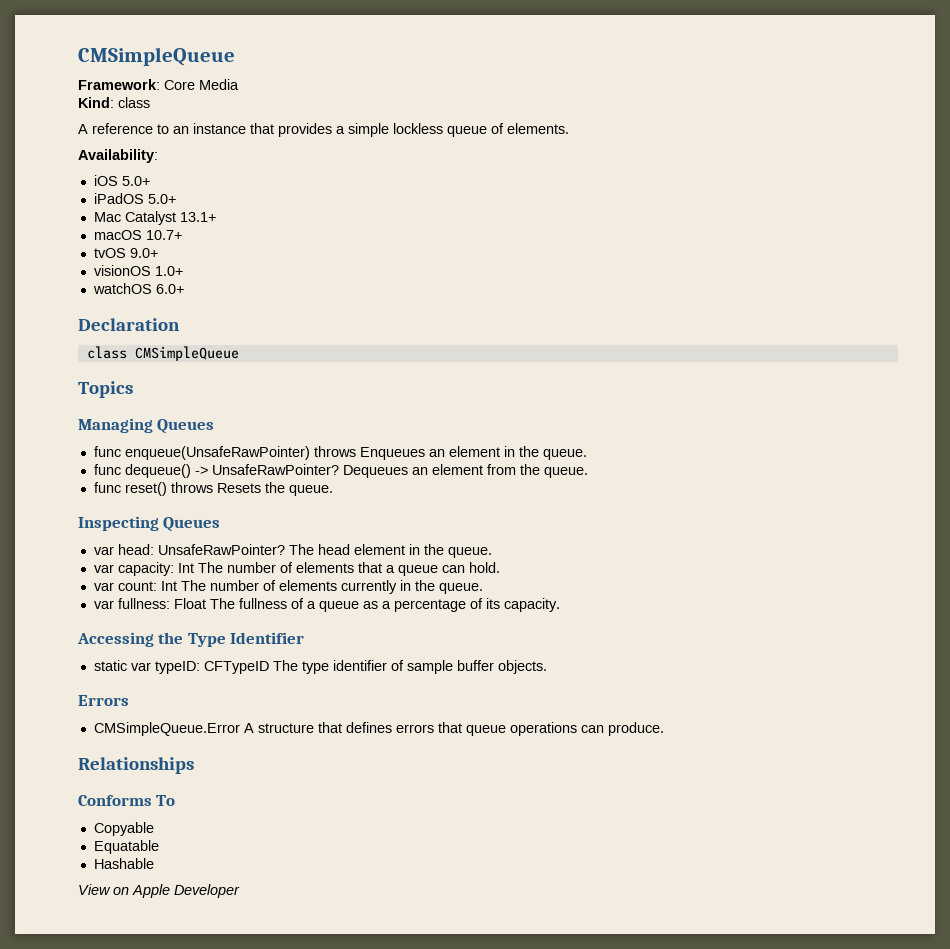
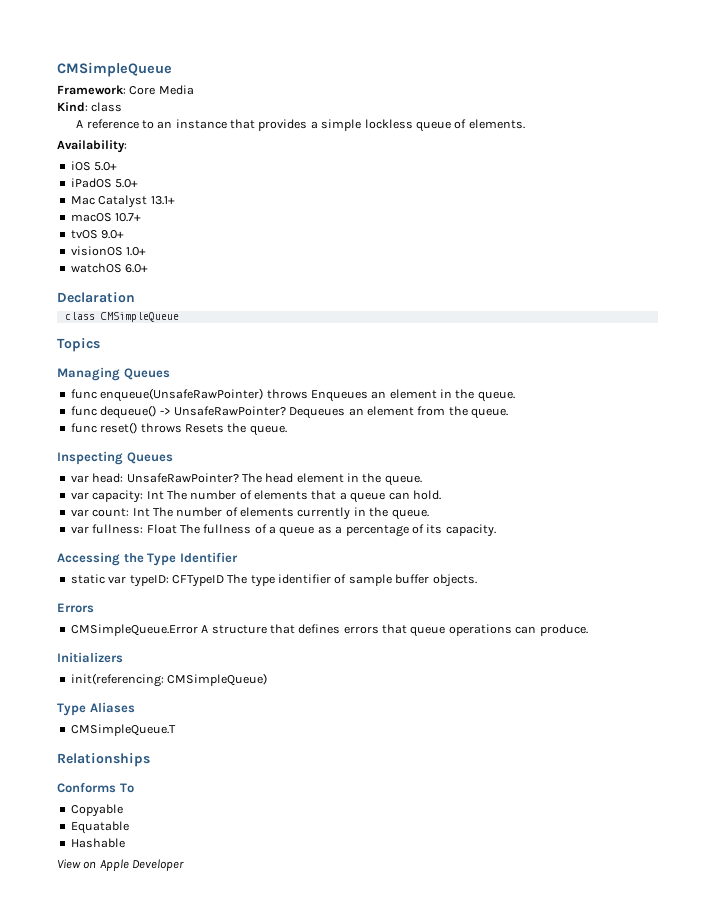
+ Initializers
+ init(referencing: CMSimpleQueue)
+ Type Aliases
+ CMSimpleQueue.T

